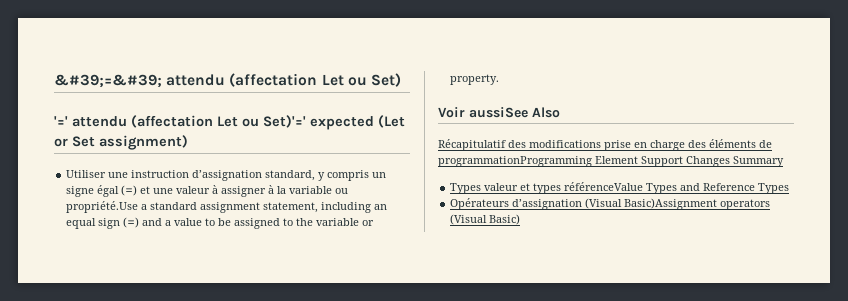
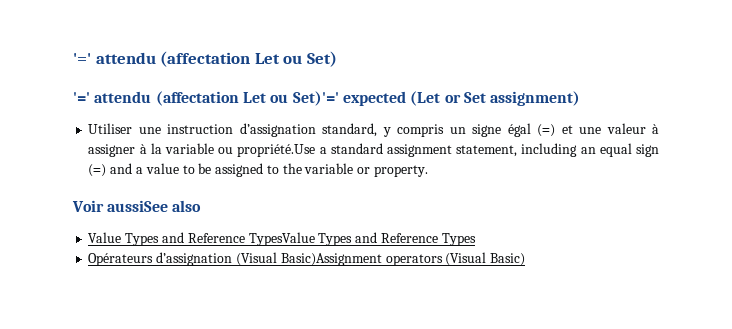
- &#39;=&#39; attendu (affectation Let ou Set)
+ '=' attendu (affectation Let ou Set)
- Voir aussiSee Also
- Récapitulatif des modifications prise en charge des éléments de programmationProgramming Element Support Changes Summary
- Types valeur et types référenceValue Types and Reference Types
+ Voir aussiSee also
+ Value Types and Reference TypesValue Types and Reference Types

